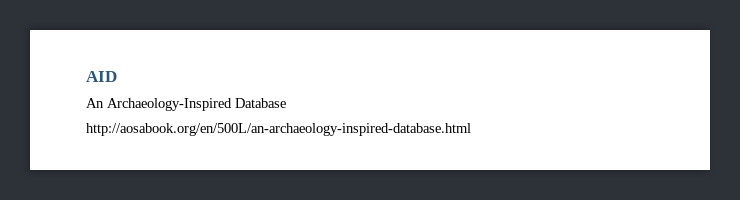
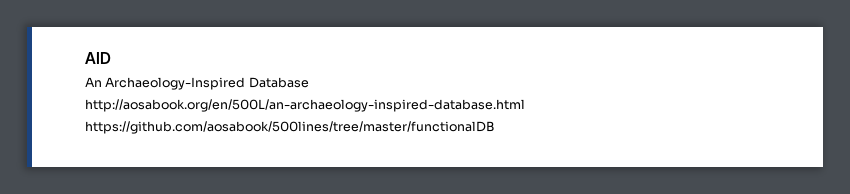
+ https://github.com/aosabook/500lines/tree/master/functionalDB

